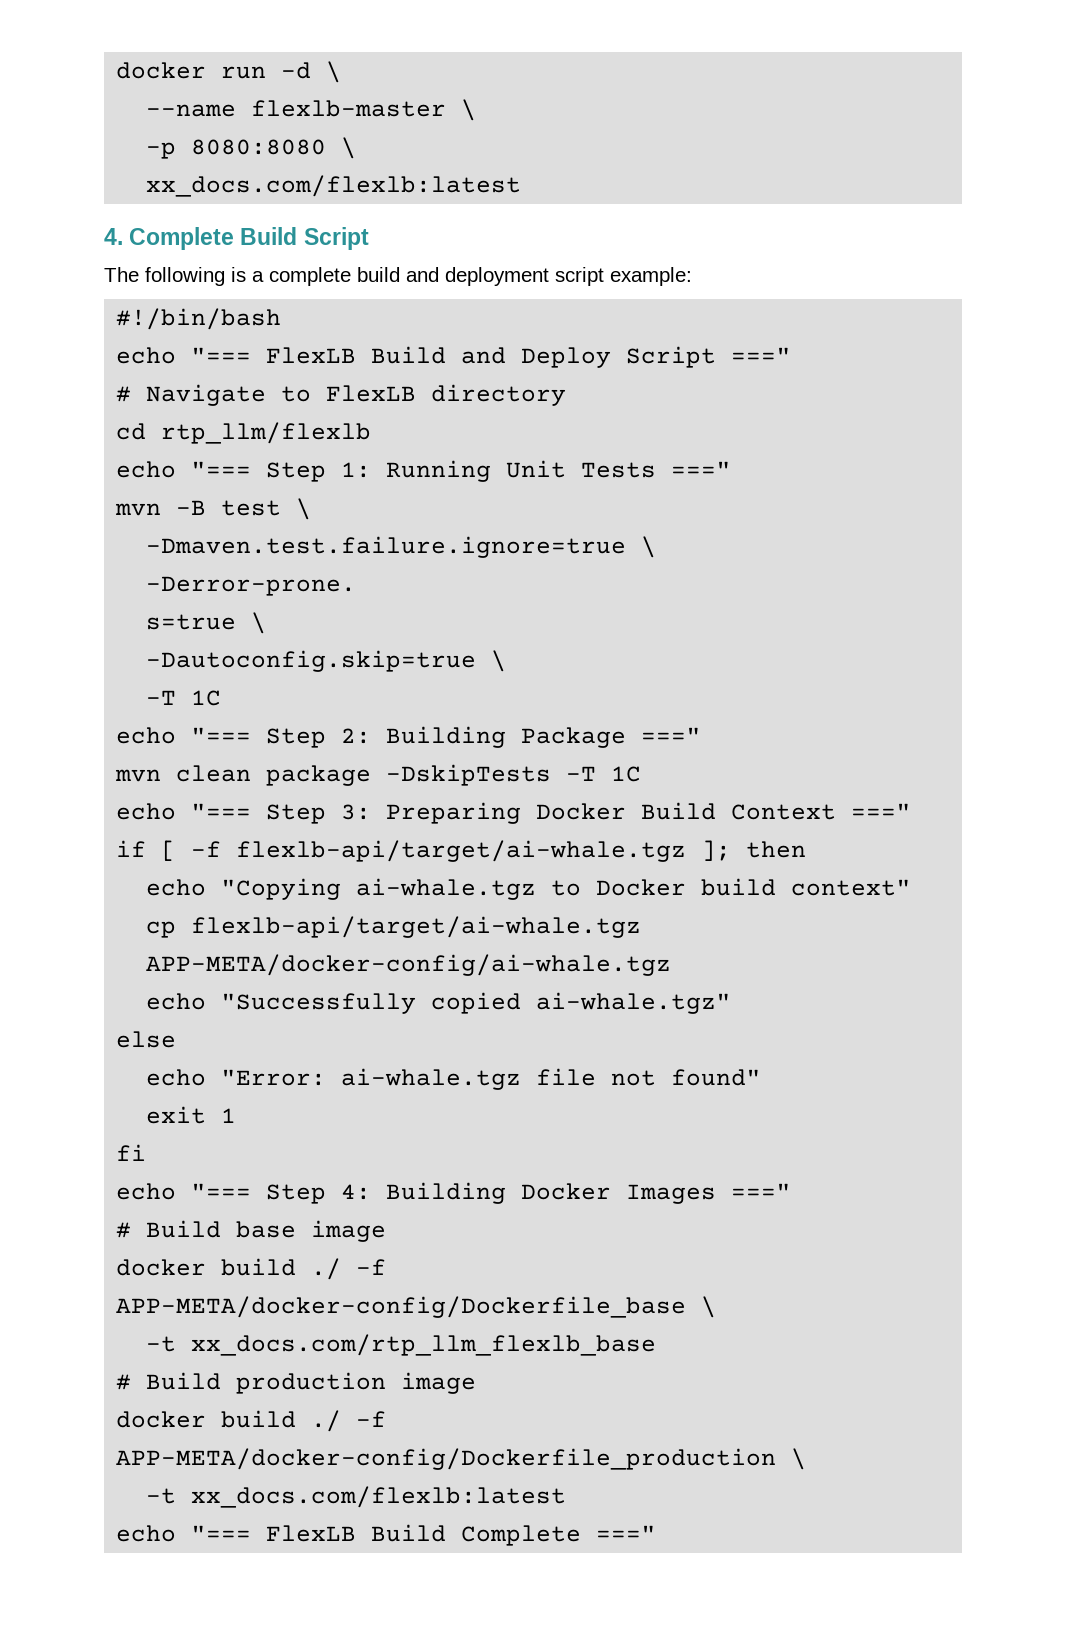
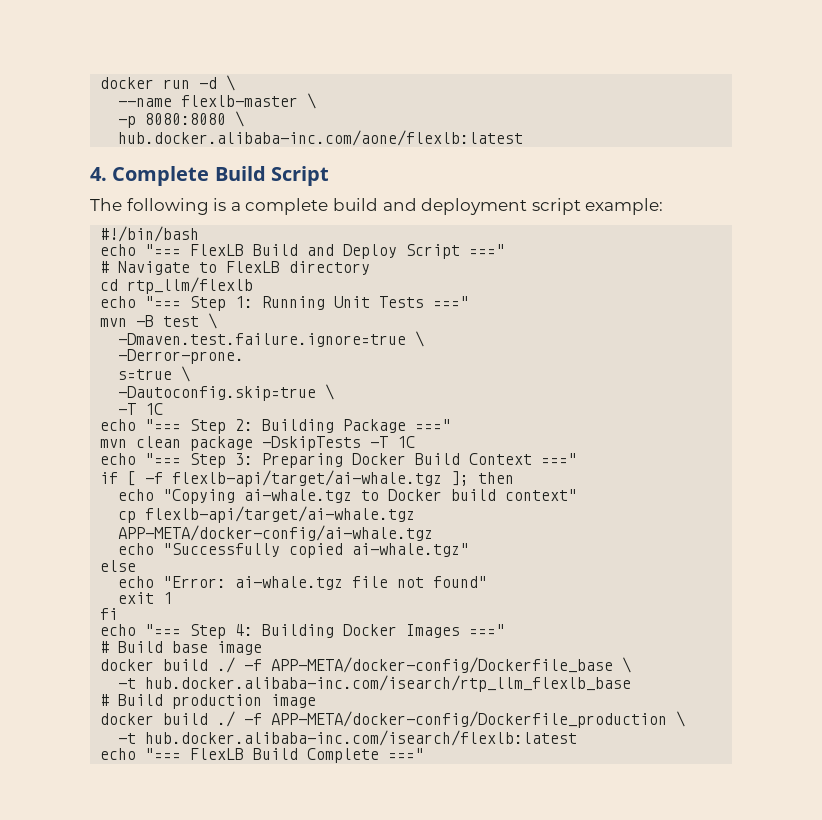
  -p 8080:8080 \
- xx_docs.com/flexlb:latest
+ hub.docker.alibaba-inc.com/aone/flexlb:latest
- -t xx_docs.com/rtp_llm_flexlb_base
+ -t hub.docker.alibaba-inc.com/isearch/rtp_llm_flexlb_base
- -t xx_docs.com/flexlb:latest
+ -t hub.docker.alibaba-inc.com/isearch/flexlb:latest

